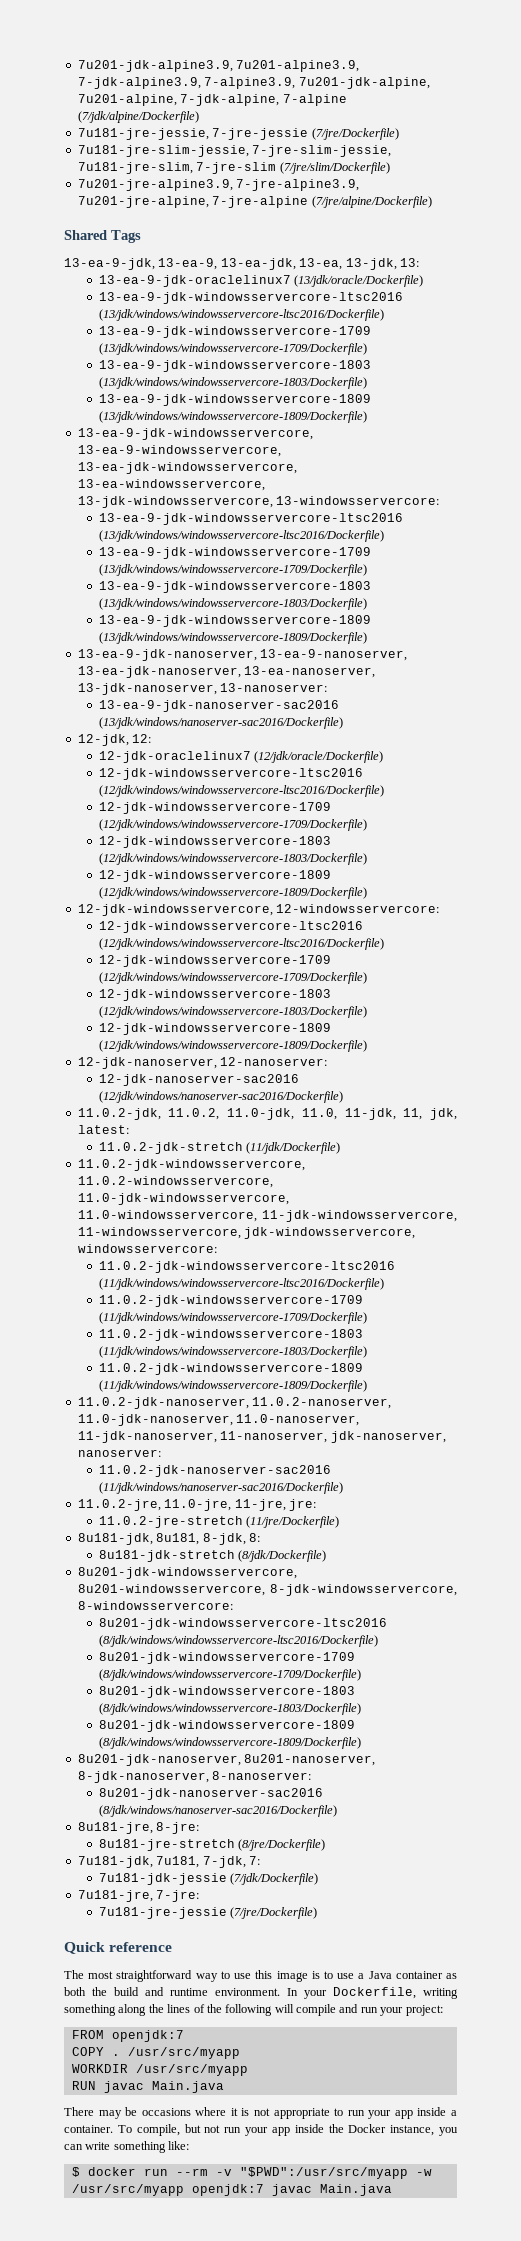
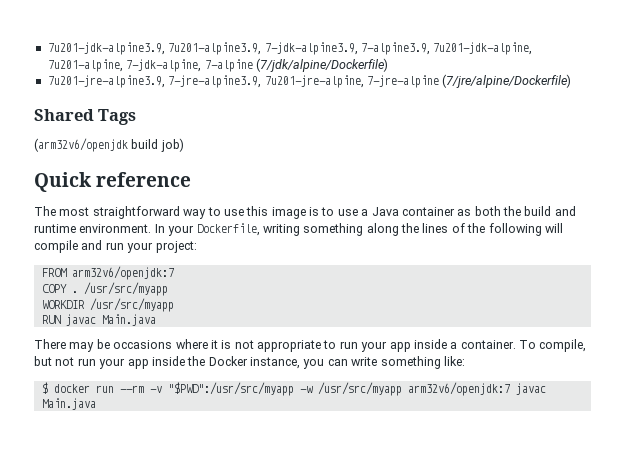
- 7u181-jre-jessie, 7-jre-jessie (7/jre/Dockerfile)
- 7u181-jre-slim-jessie, 7-jre-slim-jessie, 7u181-jre-slim, 7-jre-slim (7/jre/slim/Dockerfile)
- 13-ea-9-jdk, 13-ea-9, 13-ea-jdk, 13-ea, 13-jdk, 13:
- 13-ea-9-jdk-oraclelinux7 (13/jdk/oracle/Dockerfile)
- 13-ea-9-jdk-windowsservercore-ltsc2016 (13/jdk/windows/windowsservercore-ltsc2016/Dockerfile)
- 13-ea-9-jdk-windowsservercore-1709 (13/jdk/windows/windowsservercore-1709/Dockerfile)
- 13-ea-9-jdk-windowsservercore-1803 (13/jdk/windows/windowsservercore-1803/Dockerfile)
- 13-ea-9-jdk-windowsservercore-1809 (13/jdk/windows/windowsservercore-1809/Dockerfile)
- 13-ea-9-jdk-windowsservercore, 13-ea-9-windowsservercore, 13-ea-jdk-windowsservercore, 13-ea-windowsservercore, 13-jdk-windowsservercore, 13-windowsservercore:
- 13-ea-9-jdk-windowsservercore-ltsc2016 (13/jdk/windows/windowsservercore-ltsc2016/Dockerfile)
- 13-ea-9-jdk-windowsservercore-1709 (13/jdk/windows/windowsservercore-1709/Dockerfile)
- 13-ea-9-jdk-windowsservercore-1803 (13/jdk/windows/windowsservercore-1803/Dockerfile)
- 13-ea-9-jdk-windowsservercore-1809 (13/jdk/windows/windowsservercore-1809/Dockerfile)
- 13-ea-9-jdk-nanoserver, 13-ea-9-nanoserver, 13-ea-jdk-nanoserver, 13-ea-nanoserver, 13-jdk-nanoserver, 13-nanoserver:
- 13-ea-9-jdk-nanoserver-sac2016 (13/jdk/windows/nanoserver-sac2016/Dockerfile)
- 12-jdk, 12:
- 12-jdk-oraclelinux7 (12/jdk/oracle/Dockerfile)
- 12-jdk-windowsservercore-ltsc2016 (12/jdk/windows/windowsservercore-ltsc2016/Dockerfile)
- 12-jdk-windowsservercore-1709 (12/jdk/windows/windowsservercore-1709/Dockerfile)
- 12-jdk-windowsservercore-1803 (12/jdk/windows/windowsservercore-1803/Dockerfile)
- 12-jdk-windowsservercore-1809 (12/jdk/windows/windowsservercore-1809/Dockerfile)
- 12-jdk-windowsservercore, 12-windowsservercore:
- 12-jdk-windowsservercore-ltsc2016 (12/jdk/windows/windowsservercore-ltsc2016/Dockerfile)
- 12-jdk-windowsservercore-1709 (12/jdk/windows/windowsservercore-1709/Dockerfile)
- 12-jdk-windowsservercore-1803 (12/jdk/windows/windowsservercore-1803/Dockerfile)
- 12-jdk-windowsservercore-1809 (12/jdk/windows/windowsservercore-1809/Dockerfile)
- 12-jdk-nanoserver, 12-nanoserver:
- 12-jdk-nanoserver-sac2016 (12/jdk/windows/nanoserver-sac2016/Dockerfile)
- 11.0.2-jdk, 11.0.2, 11.0-jdk, 11.0, 11-jdk, 11, jdk, latest:
- 11.0.2-jdk-stretch (11/jdk/Dockerfile)
- 11.0.2-jdk-windowsservercore, 11.0.2-windowsservercore, 11.0-jdk-windowsservercore, 11.0-windowsservercore, 11-jdk-windowsservercore, 11-windowsservercore, jdk-windowsservercore, windowsservercore:
- 11.0.2-jdk-windowsservercore-ltsc2016 (11/jdk/windows/windowsservercore-ltsc2016/Dockerfile)
- 11.0.2-jdk-windowsservercore-1709 (11/jdk/windows/windowsservercore-1709/Dockerfile)
- 11.0.2-jdk-windowsservercore-1803 (11/jdk/windows/windowsservercore-1803/Dockerfile)
- 11.0.2-jdk-windowsservercore-1809 (11/jdk/windows/windowsservercore-1809/Dockerfile)
- 11.0.2-jdk-nanoserver, 11.0.2-nanoserver, 11.0-jdk-nanoserver, 11.0-nanoserver, 11-jdk-nanoserver, 11-nanoserver, jdk-nanoserver, nanoserver:
- 11.0.2-jdk-nanoserver-sac2016 (11/jdk/windows/nanoserver-sac2016/Dockerfile)
- 11.0.2-jre, 11.0-jre, 11-jre, jre:
- 11.0.2-jre-stretch (11/jre/Dockerfile)
- 8u181-jdk, 8u181, 8-jdk, 8:
- 8u181-jdk-stretch (8/jdk/Dockerfile)
- 8u201-jdk-windowsservercore, 8u201-windowsservercore, 8-jdk-windowsservercore, 8-windowsservercore:
- 8u201-jdk-windowsservercore-ltsc2016 (8/jdk/windows/windowsservercore-ltsc2016/Dockerfile)
- 8u201-jdk-windowsservercore-1709 (8/jdk/windows/windowsservercore-1709/Dockerfile)
- 8u201-jdk-windowsservercore-1803 (8/jdk/windows/windowsservercore-1803/Dockerfile)
- 8u201-jdk-windowsservercore-1809 (8/jdk/windows/windowsservercore-1809/Dockerfile)
- 8u201-jdk-nanoserver, 8u201-nanoserver, 8-jdk-nanoserver, 8-nanoserver:
- 8u201-jdk-nanoserver-sac2016 (8/jdk/windows/nanoserver-sac2016/Dockerfile)
- 8u181-jre, 8-jre:
- 8u181-jre-stretch (8/jre/Dockerfile)
- 7u181-jdk, 7u181, 7-jdk, 7:
- 7u181-jdk-jessie (7/jdk/Dockerfile)
- 7u181-jre, 7-jre:
- 7u181-jre-jessie (7/jre/Dockerfile)
+ (arm32v6/openjdk build job)
- FROM openjdk:7
+ FROM arm32v6/openjdk:7
- $ docker run --rm -v "$PWD":/usr/src/myapp -w /usr/src/myapp openjdk:7 javac Main.java
+ $ docker run --rm -v "$PWD":/usr/src/myapp -w /usr/src/myapp arm32v6/openjdk:7 javac Main.java

